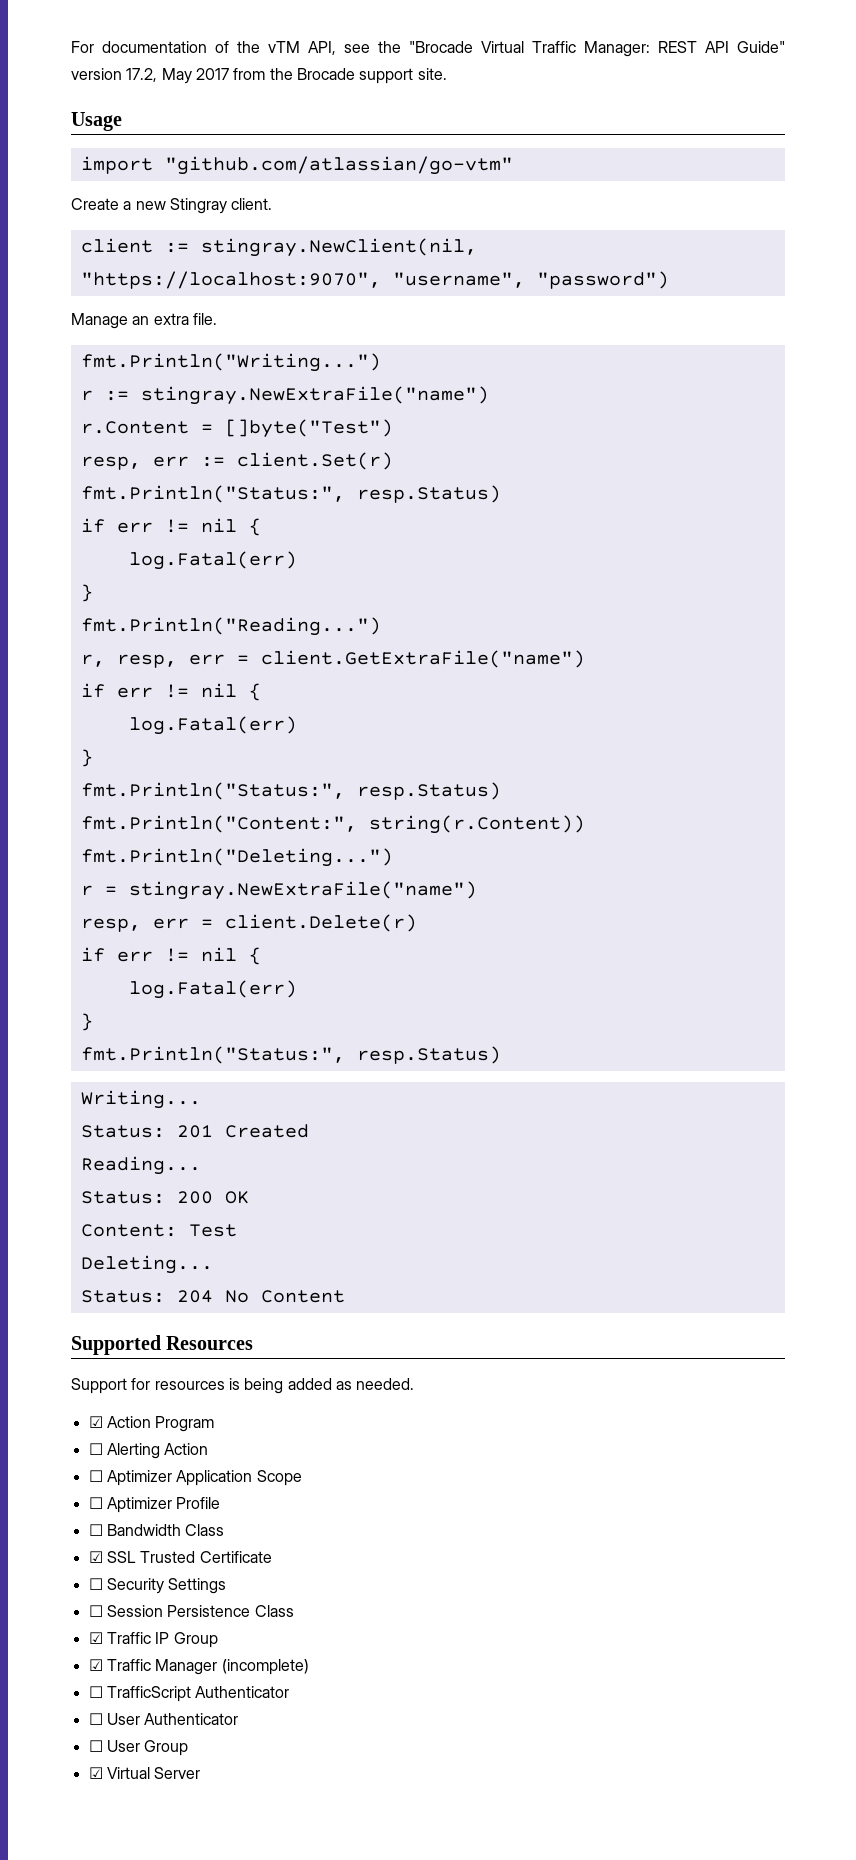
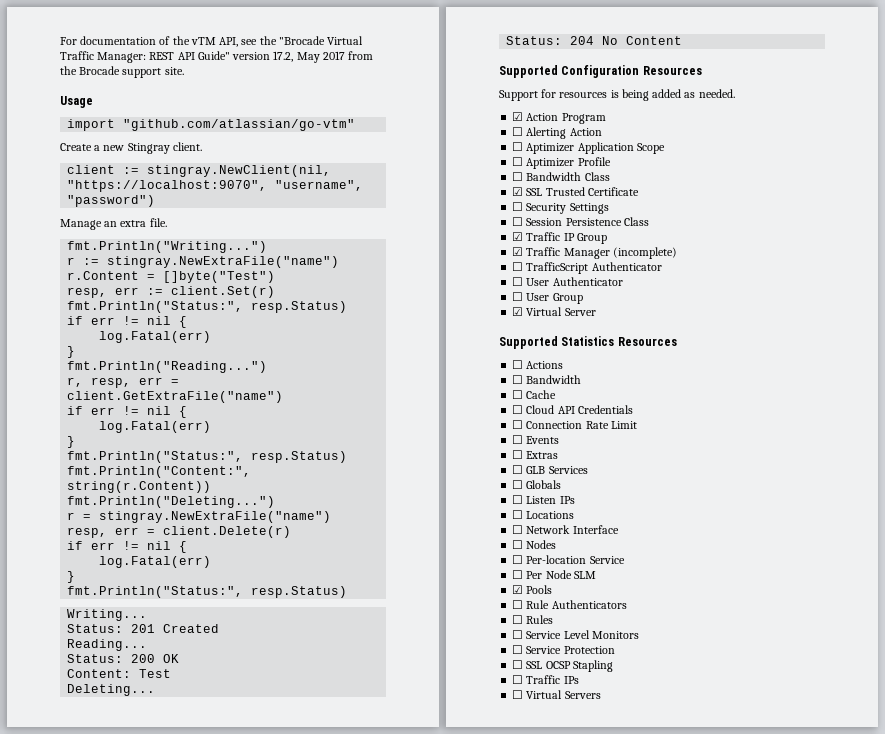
- Supported Resources
+ Supported Configuration Resources
+ Supported Statistics Resources
+ ☐ Actions
+ ☐ Bandwidth
+ ☐ Cache
+ ☐ Cloud API Credentials
+ ☐ Connection Rate Limit
+ ☐ Events
+ ☐ Extras
+ ☐ GLB Services
+ ☐ Globals
+ ☐ Listen IPs
+ ☐ Locations
+ ☐ Network Interface
+ ☐ Nodes
+ ☐ Per-location Service
+ ☐ Per Node SLM
+ ☑ Pools
+ ☐ Rule Authenticators
+ ☐ Rules
+ ☐ Service Level Monitors
+ ☐ Service Protection
+ ☐ SSL OCSP Stapling
+ ☐ Traffic IPs
+ ☐ Virtual Servers

